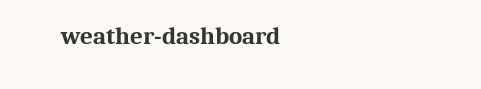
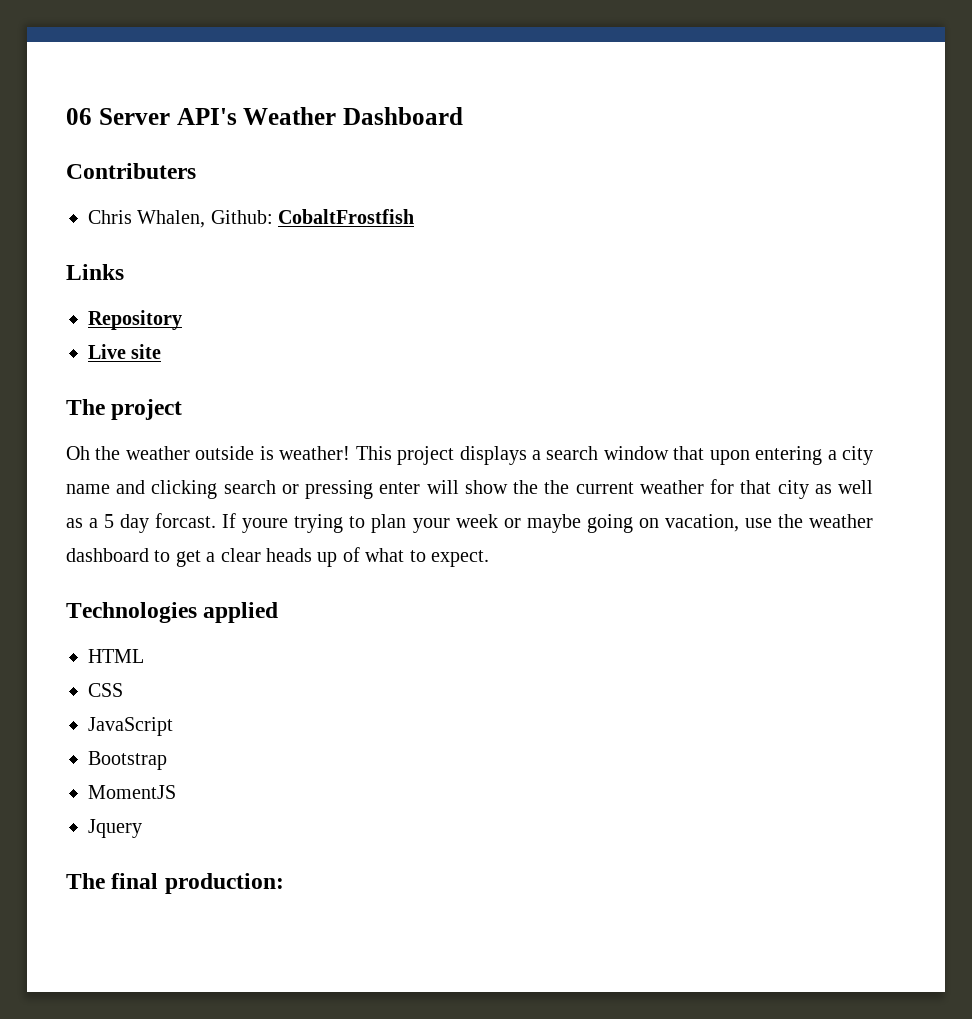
- weather-dashboard
+ 06 Server API's Weather Dashboard
+ Contributers
+ Chris Whalen, Github: CobaltFrostfish
+ Links
+ Repository
+ Live site
+ The project
+ Oh the weather outside is weather! This project displays a search window that upon entering a city name and clicking search or pressing enter will show the the current weather for that city as well as a 5 day forcast. If youre trying to plan your week or maybe going on vacation, use the weather dashboard to get a clear heads up of what to expect.
+ Technologies applied
+ HTML
+ CSS
+ JavaScript
+ Bootstrap
+ MomentJS
+ Jquery
+ The final production:

